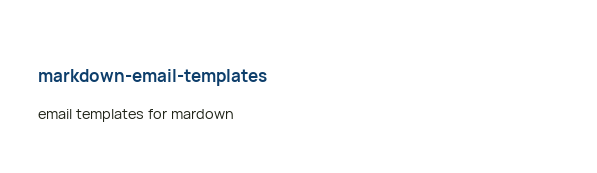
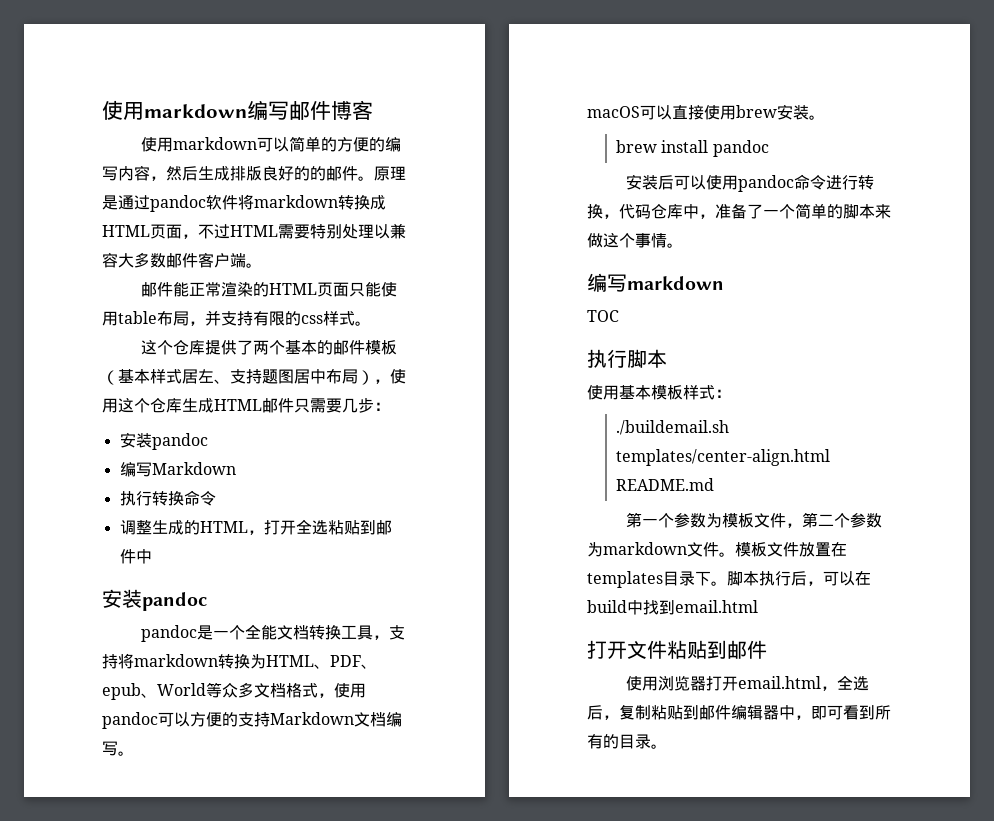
- markdown-email-templates
- email templates for mardown
+ 使用markdown编写邮件博客
+ 使用markdown可以简单的方便的编写内容，然后生成排版良好的的邮件。原理是通过pandoc软件将markdown转换成HTML页面，不过HTML需要特别处理以兼容大多数邮件客户端。
+ 邮件能正常渲染的HTML页面只能使用table布局，并支持有限的css样式。
+ 这个仓库提供了两个基本的邮件模板（基本样式居左、支持题图居中布局），使用这个仓库生成HTML邮件只需要几步：
+ 安装pandoc
+ 编写Markdown
+ 执行转换命令
+ 调整生成的HTML，打开全选粘贴到邮件中
+ 安装pandoc
+ pandoc是一个全能文档转换工具，支持将markdown转换为HTML、PDF、epub、World等众多文档格式，使用pandoc可以方便的支持Markdown文档编写。
+ macOS可以直接使用brew安装。
+ brew install pandoc
+ 安装后可以使用pandoc命令进行转换，代码仓库中，准备了一个简单的脚本来做这个事情。
+ 编写markdown
+ TOC
+ 执行脚本
+ 使用基本模板样式：
+ ./buildemail.sh templates/center-align.html README.md
+ 第一个参数为模板文件，第二个参数为markdown文件。模板文件放置在templates目录下。脚本执行后，可以在build中找到email.html
+ 打开文件粘贴到邮件
+ 使用浏览器打开email.html，全选后，复制粘贴到邮件编辑器中，即可看到所有的目录。

